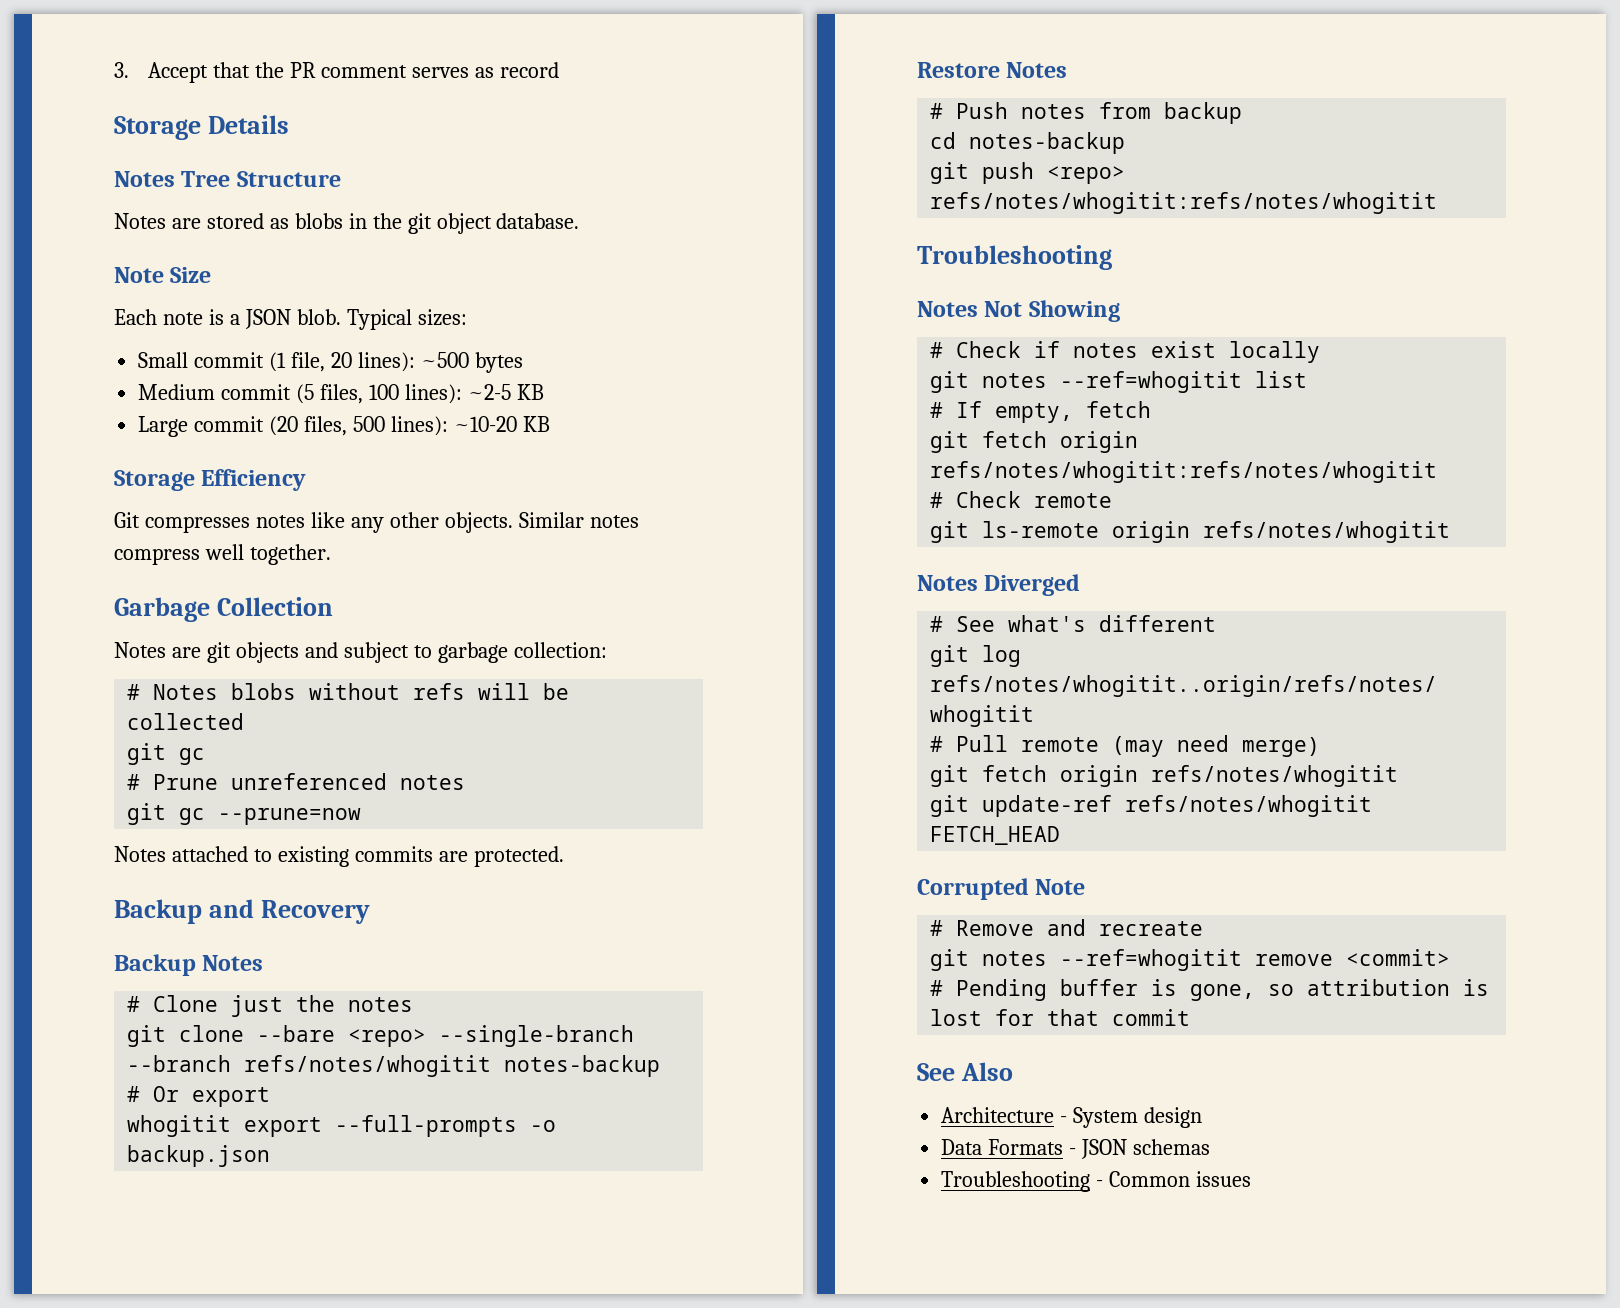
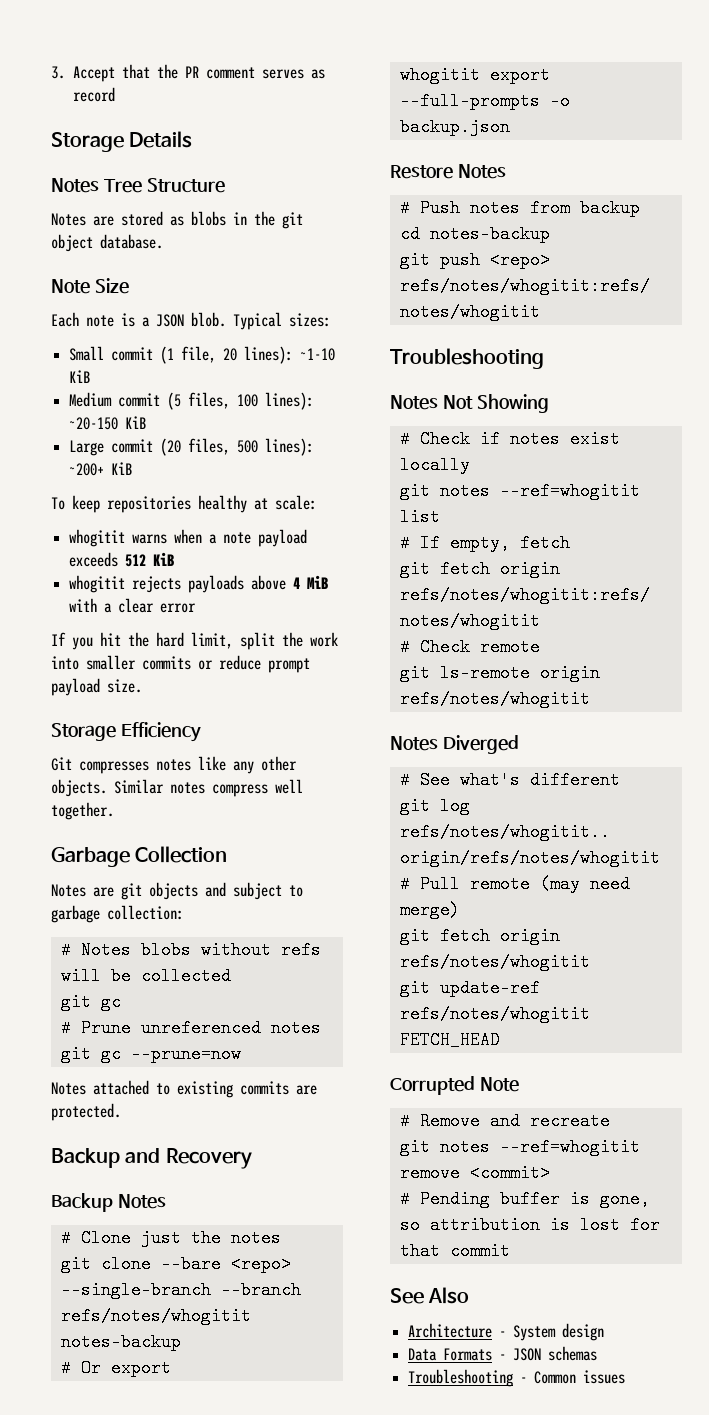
- Small commit (1 file, 20 lines): ~500 bytes
+ Small commit (1 file, 20 lines): ~1-10 KiB
- Medium commit (5 files, 100 lines): ~2-5 KB
+ Medium commit (5 files, 100 lines): ~20-150 KiB
- Large commit (20 files, 500 lines): ~10-20 KB
+ Large commit (20 files, 500 lines): ~200+ KiB
+ To keep repositories healthy at scale:
+ whogitit warns when a note payload exceeds 512 KiB
+ whogitit rejects payloads above 4 MiB with a clear error
+ If you hit the hard limit, split the work into smaller commits or reduce prompt payload size.

